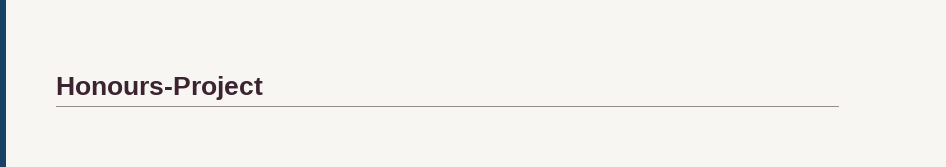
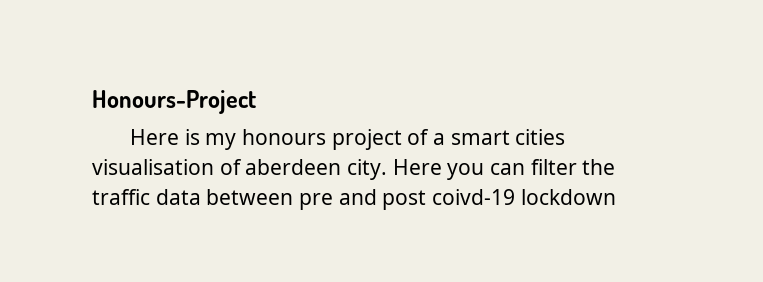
+ Here is my honours project of a smart cities visualisation of aberdeen city. Here you can filter the traffic data between pre and post coivd-19 lockdown

